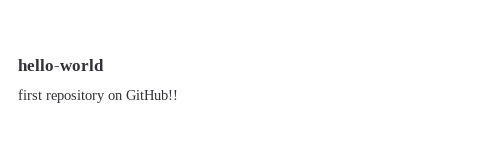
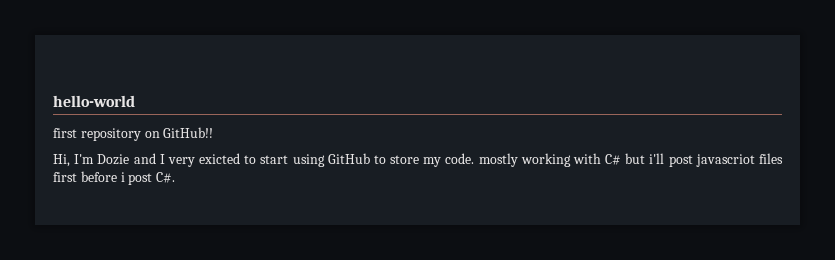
+ Hi, I'm Dozie and I very exicted to start using GitHub to store my code. mostly working with C# but i'll post javascriot files first before i post C#.

